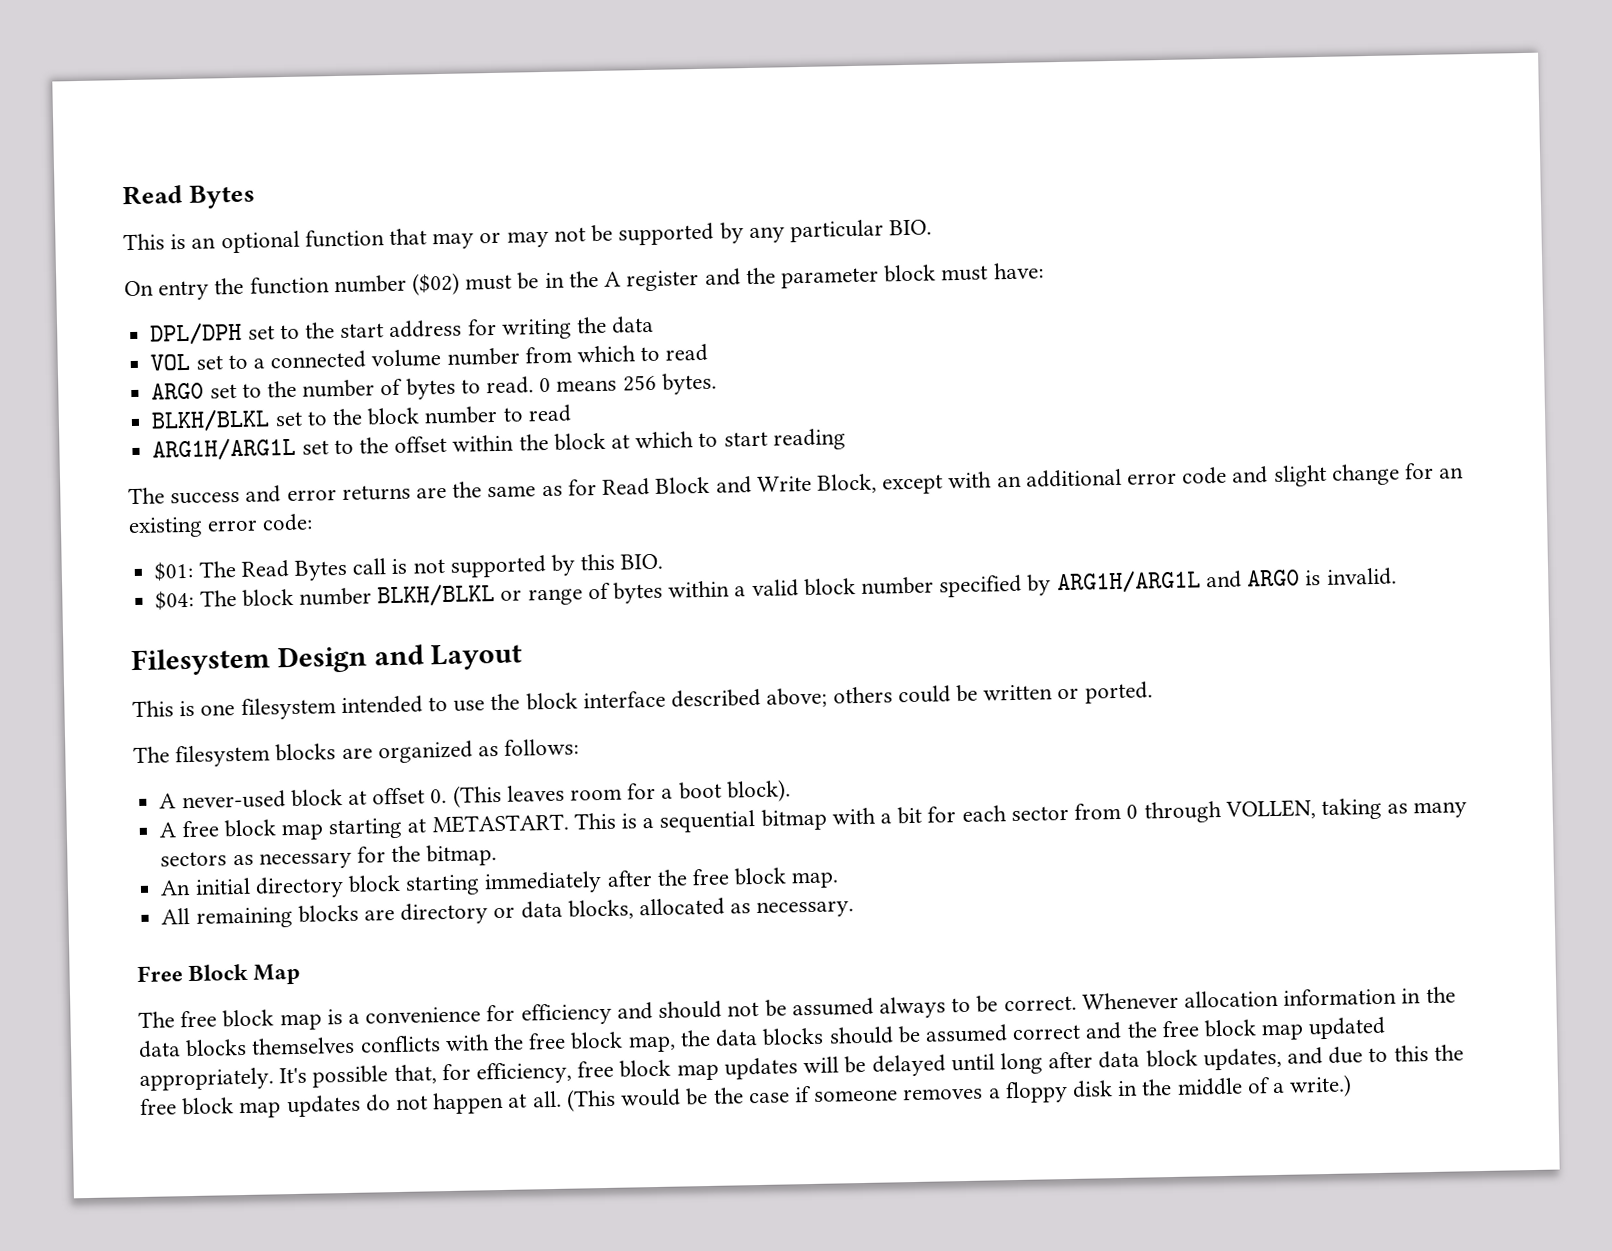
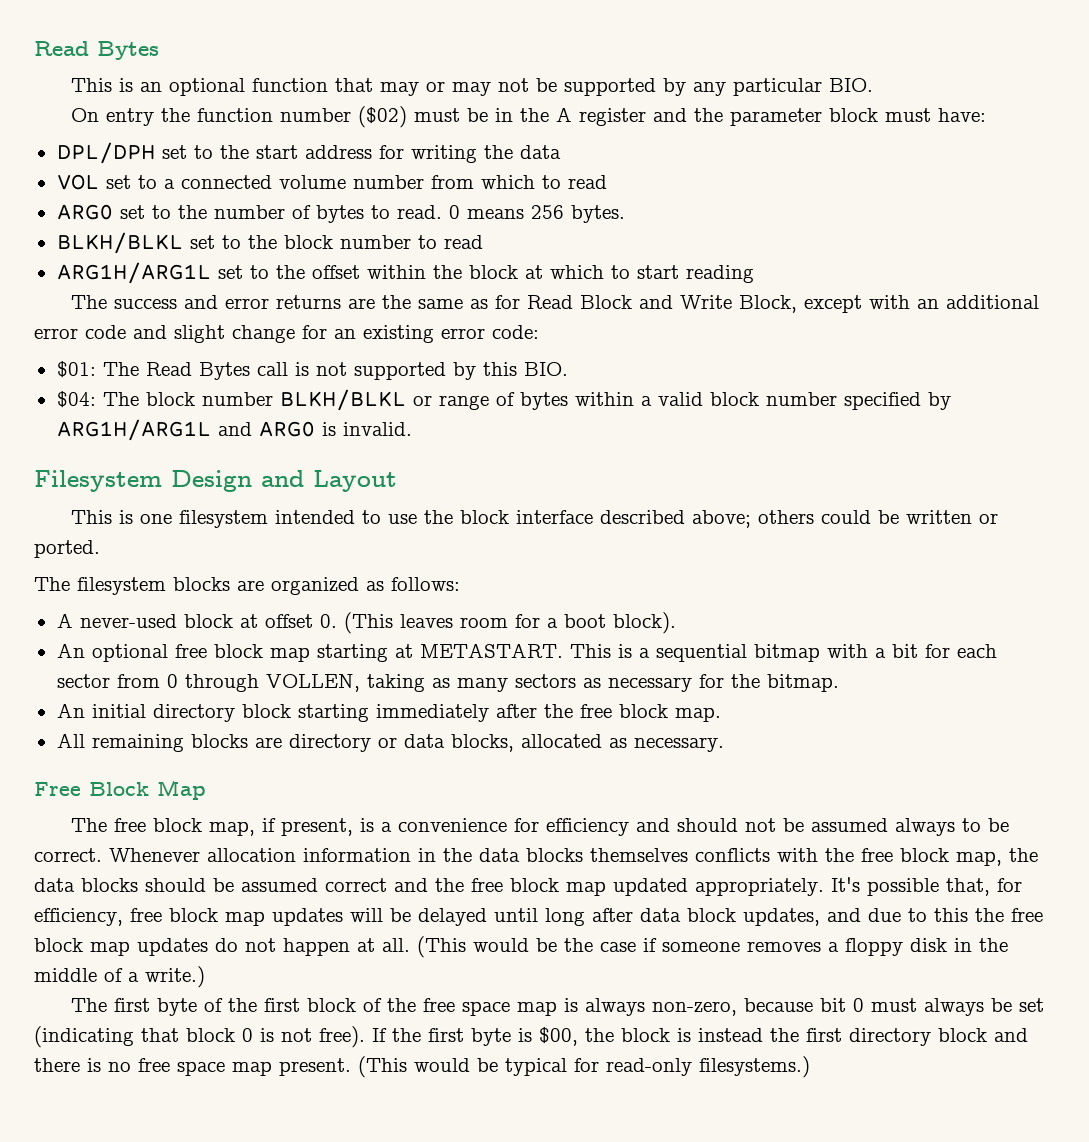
- A free block map starting at METASTART.
+ An optional free block map starting at METASTART.
- The free block map is a convenience for efficiency and should not be assumed always to be correct.
+ The free block map, if present, is a convenience for efficiency and should not be assumed always to be correct.
+ The first byte of the first block of the free space map is always non-zero, because bit 0 must always be set (indicating that block 0 is not free). If the first byte is $00, the block is instead the first directory block and there is no free space map present. (This would be typical for read-only filesystems.)

